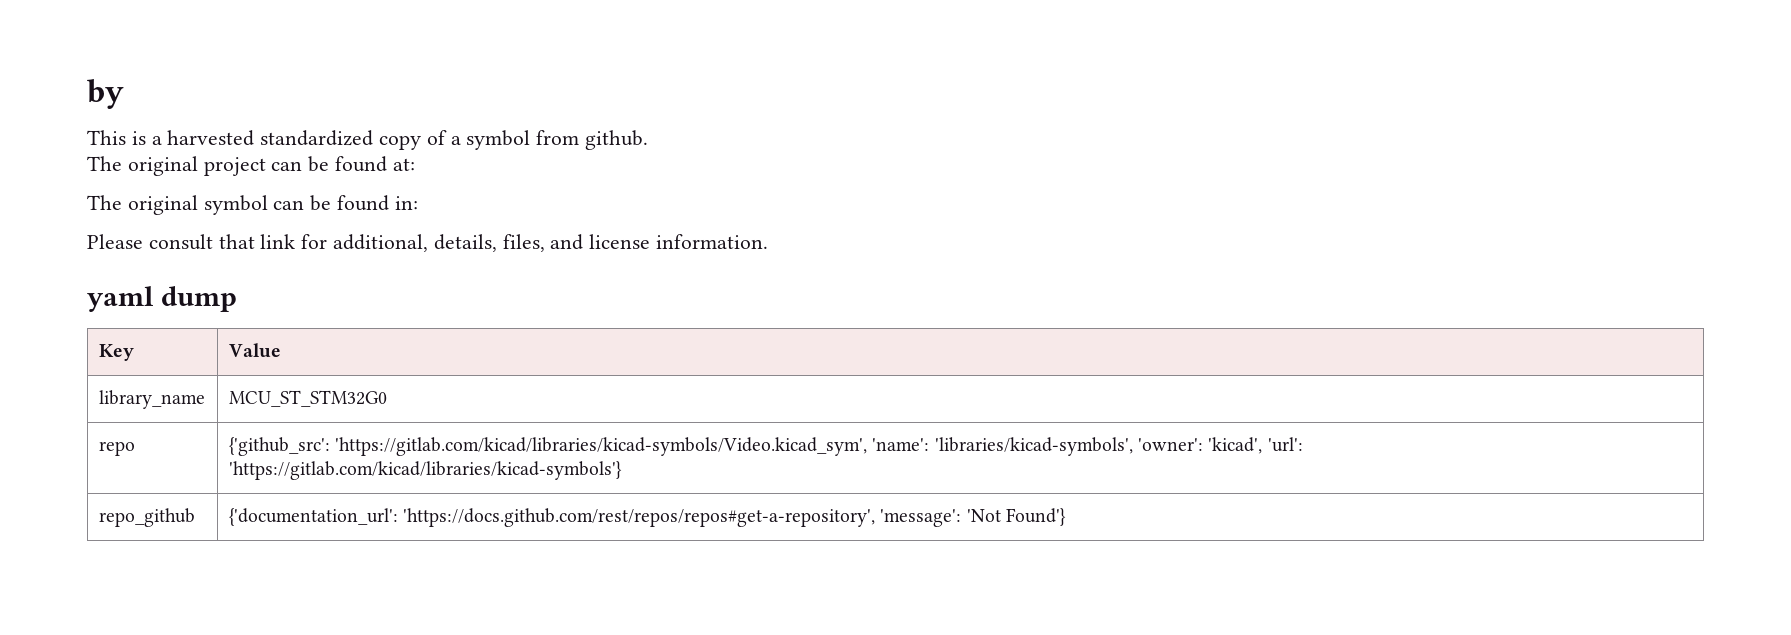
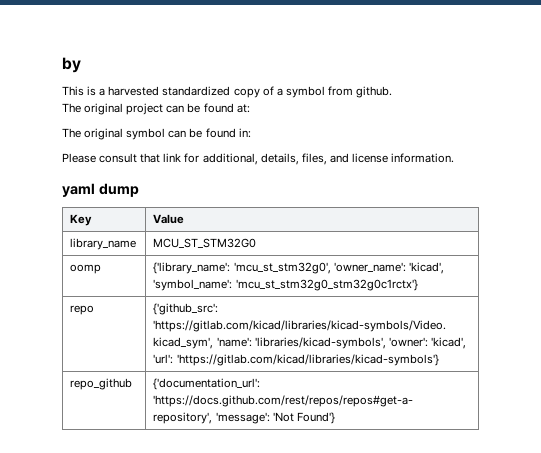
+ oomp | {'library_name': 'mcu_st_stm32g0', 'owner_name': 'kicad', 'symbol_name': 'mcu_st_stm32g0_stm32g0c1rctx'}

